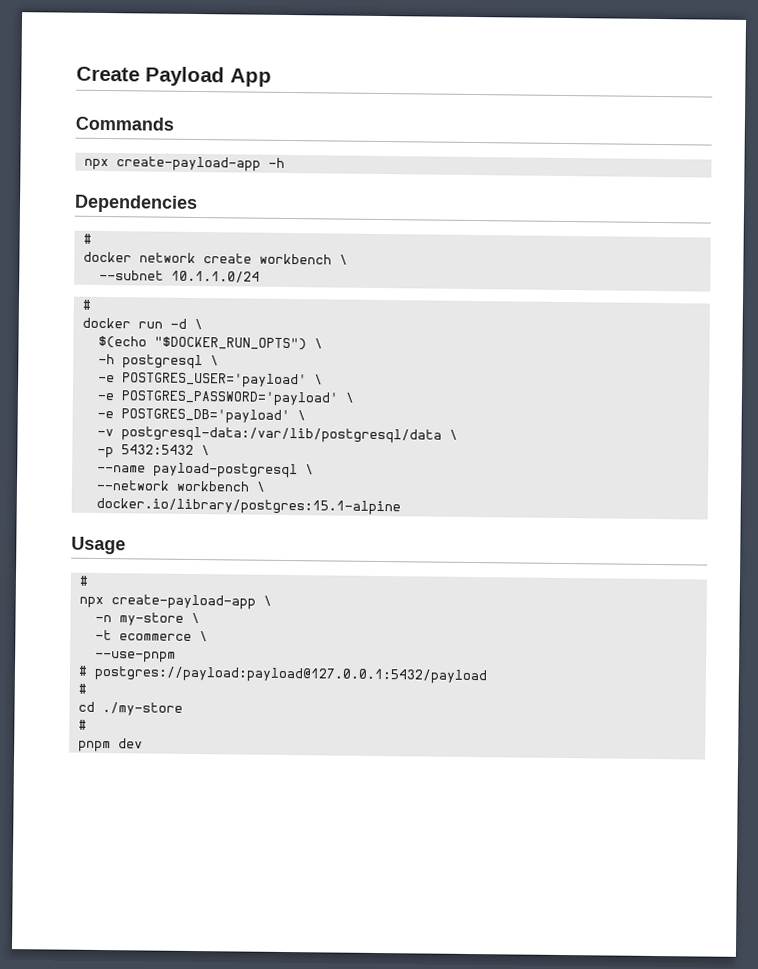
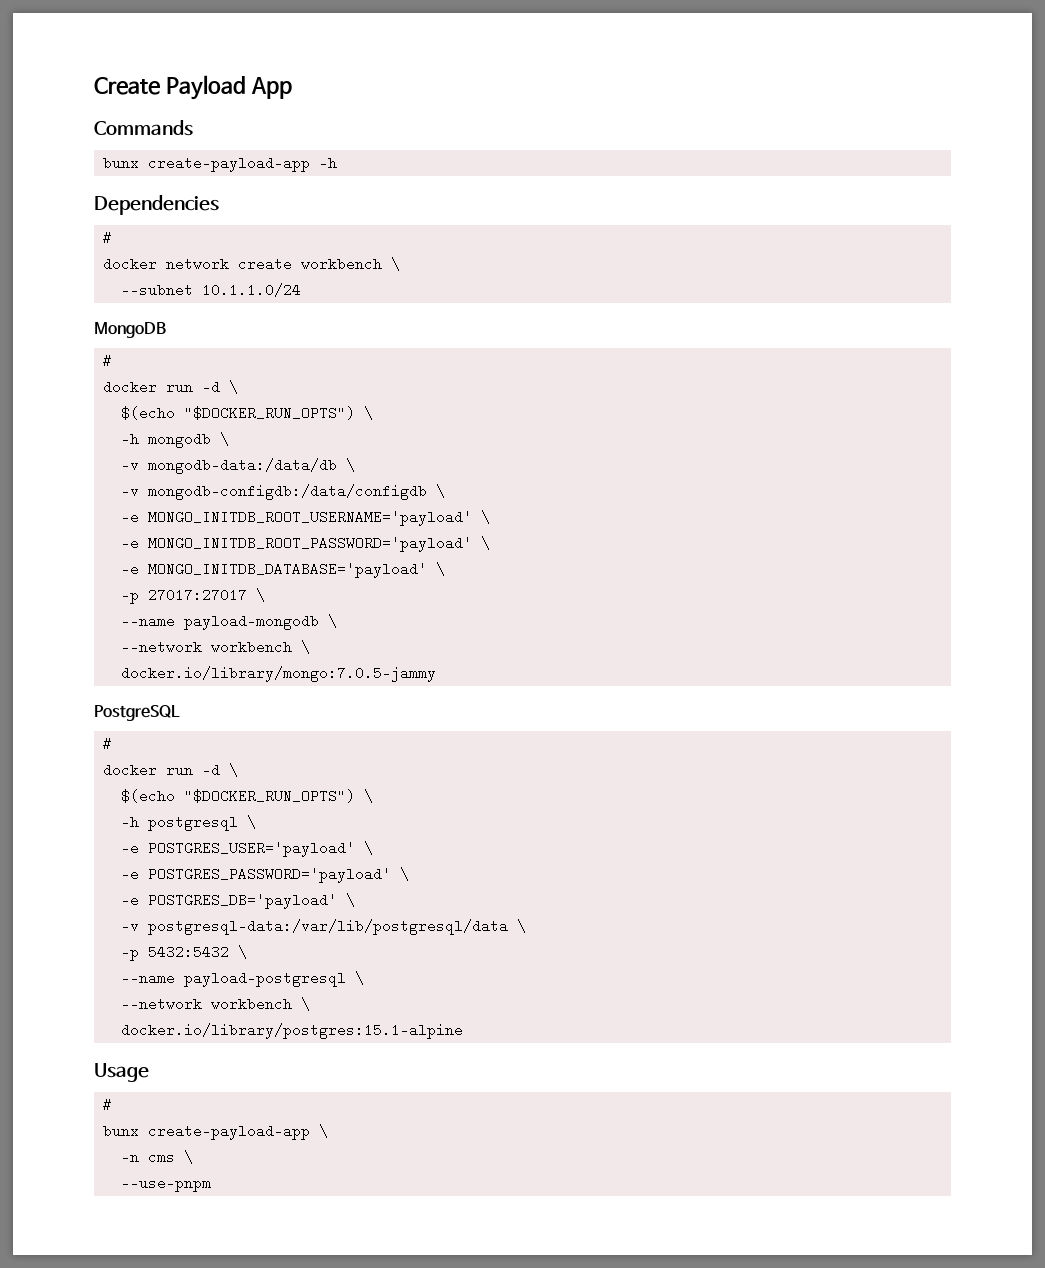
- npx create-payload-app -h
+ bunx create-payload-app -h
+ MongoDB
+ #
+ docker run -d \
+ $(echo "$DOCKER_RUN_OPTS") \
+ -h mongodb \
+ -v mongodb-data:/data/db \
+ -v mongodb-configdb:/data/configdb \
+ -e MONGO_INITDB_ROOT_USERNAME='payload' \
+ -e MONGO_INITDB_ROOT_PASSWORD='payload' \
+ -e MONGO_INITDB_DATABASE='payload' \
+ -p 27017:27017 \
+ --name payload-mongodb \
+ --network workbench \
+ docker.io/library/mongo:7.0.5-jammy
+ PostgreSQL
- npx create-payload-app \
+ bunx create-payload-app \
- -n my-store \
- -t ecommerce \
+ -n cms \
  --use-pnpm
- # postgres://payload:payload@127.0.0.1:5432/payload
- #
- cd ./my-store
- #
- pnpm dev

